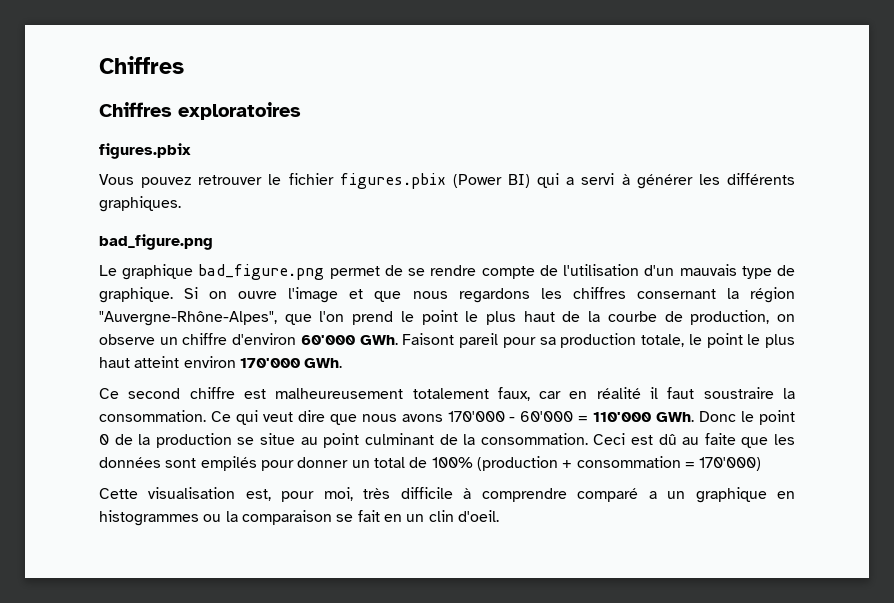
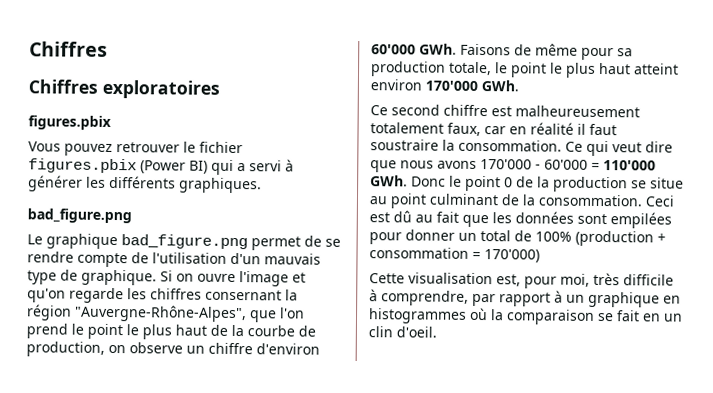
- Si on ouvre l'image et que nous regardons les chiffres consernant la région "Auvergne-Rhône-Alpes", que l'on prend le point le plus haut de la courbe de production, on observe un chiffre d'environ 60'000 GWh. Faisont pareil pour sa production totale, le point le plus haut atteint environ 170'000 GWh.
+ Si on ouvre l'image et qu'on regarde les chiffres consernant la région "Auvergne-Rhône-Alpes", que l'on prend le point le plus haut de la courbe de production, on observe un chiffre d'environ 60'000 GWh. Faisons de même pour sa production totale, le point le plus haut atteint environ 170'000 GWh.
- Ceci est dû au faite que les données sont empilés pour donner un total de 100% (production + consommation = 170'000)
+ Ceci est dû au fait que les données sont empilées pour donner un total de 100% (production + consommation = 170'000)
- Cette visualisation est, pour moi, très difficile à comprendre comparé a un graphique en histogrammes ou la comparaison se fait en un clin d'oeil.
+ Cette visualisation est, pour moi, très difficile à comprendre, par rapport à un graphique en histogrammes où la comparaison se fait en un clin d'oeil.

